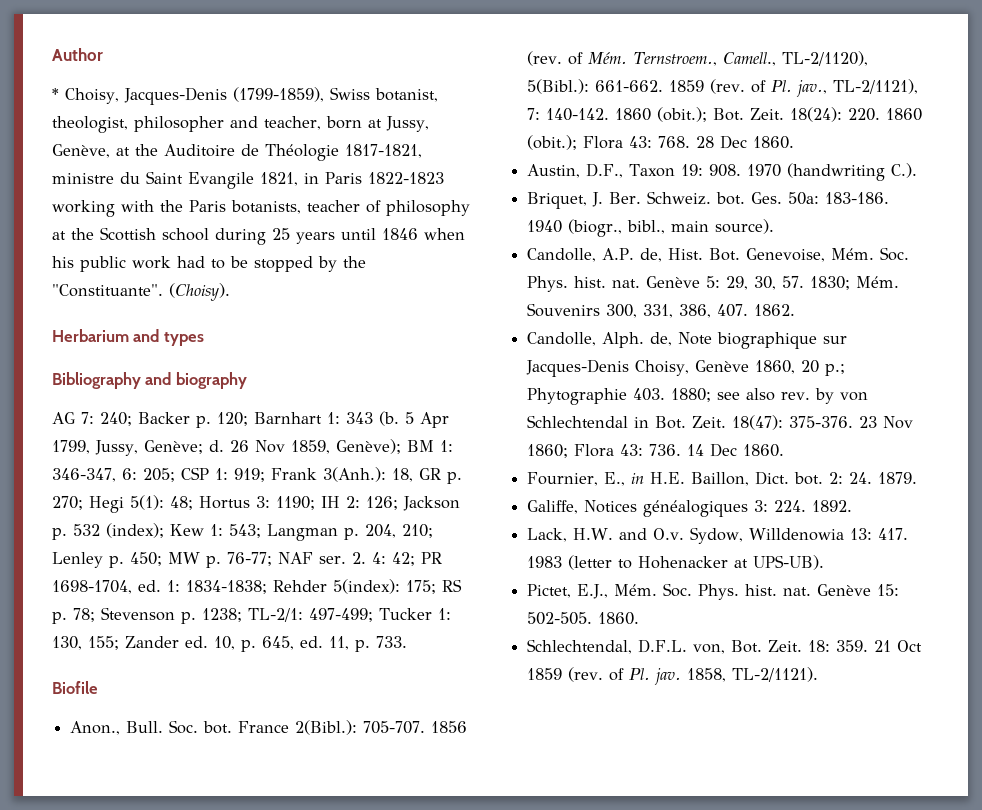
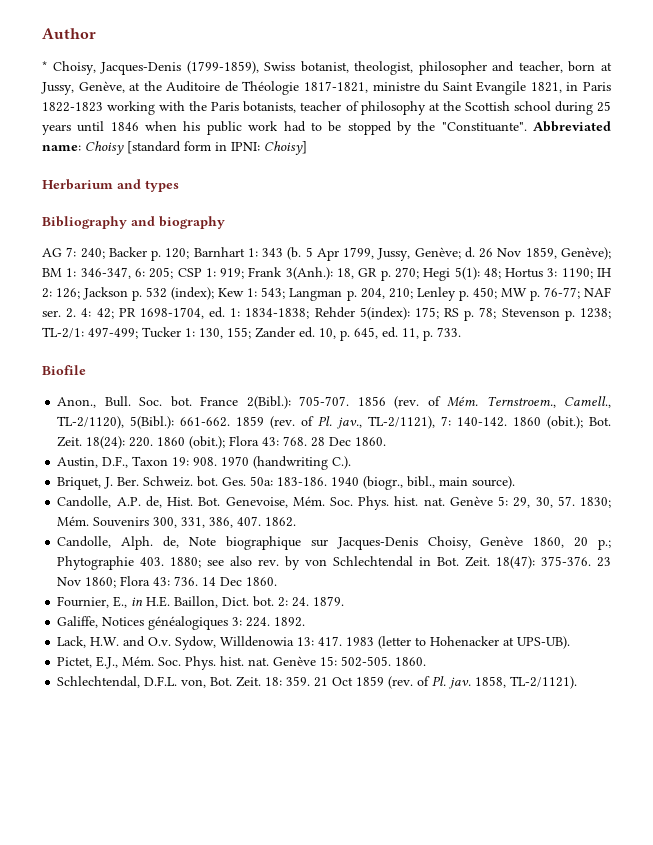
- (Choisy).
+ Abbreviated name: Choisy [standard form in IPNI: Choisy]

